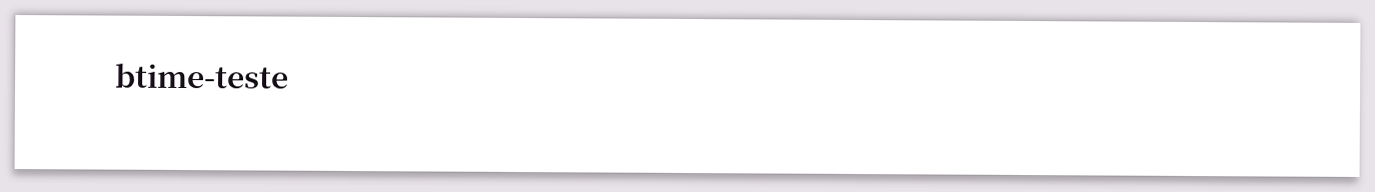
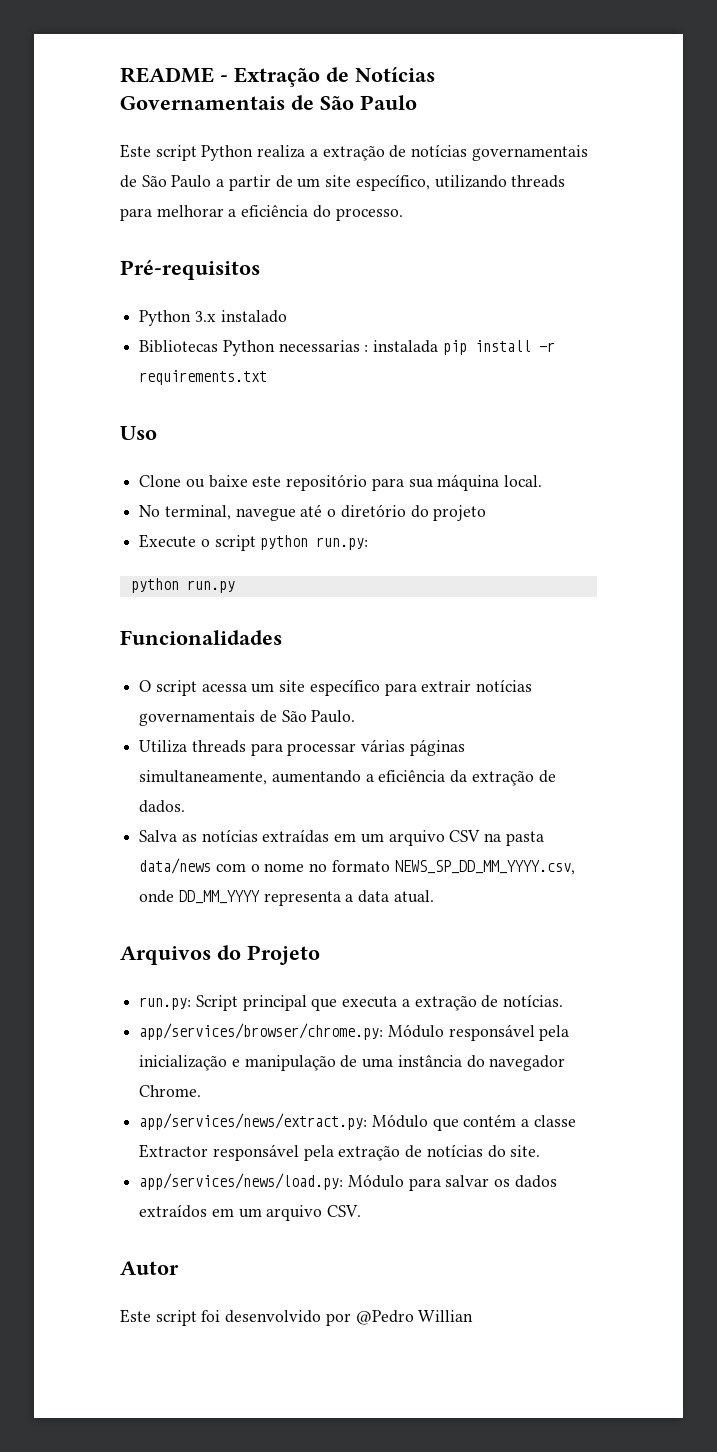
- btime-teste
+ README - Extração de Notícias Governamentais de São Paulo
+ Este script Python realiza a extração de notícias governamentais de São Paulo a partir de um site específico, utilizando threads para melhorar a eficiência do processo.
+ Pré-requisitos
+ Python 3.x instalado
+ Bibliotecas Python necessarias : instalada pip install -r requirements.txt
+ Uso
+ Clone ou baixe este repositório para sua máquina local.
+ No terminal, navegue até o diretório do projeto
+ Execute o script python run.py:
+ python run.py
+ Funcionalidades
+ O script acessa um site específico para extrair notícias governamentais de São Paulo.
+ Utiliza threads para processar várias páginas simultaneamente, aumentando a eficiência da extração de dados.
+ Salva as notícias extraídas em um arquivo CSV na pasta data/news com o nome no formato NEWS_SP_DD_MM_YYYY.csv, onde DD_MM_YYYY representa a data atual.
+ Arquivos do Projeto
+ run.py: Script principal que executa a extração de notícias.
+ app/services/browser/chrome.py: Módulo responsável pela inicialização e manipulação de uma instância do navegador Chrome.
+ app/services/news/extract.py: Módulo que contém a classe Extractor responsável pela extração de notícias do site.
+ app/services/news/load.py: Módulo para salvar os dados extraídos em um arquivo CSV.
+ Autor
+ Este script foi desenvolvido por @Pedro Willian

